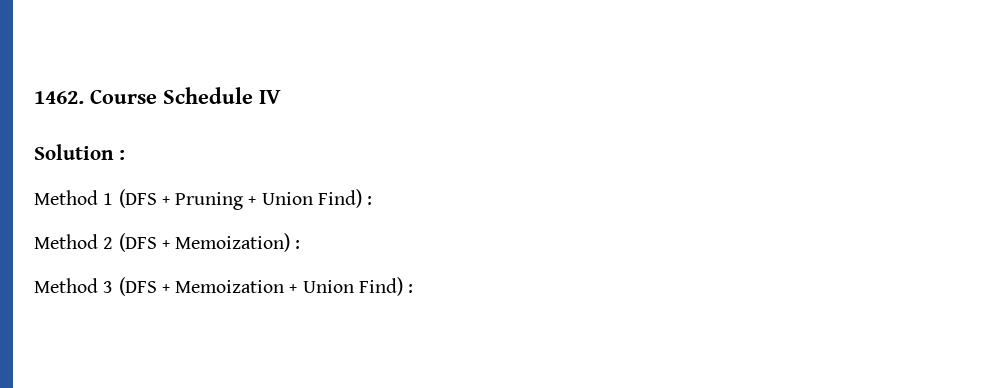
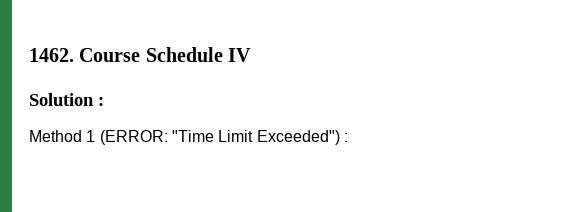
- Method 1 (DFS + Pruning + Union Find) :
- Method 2 (DFS + Memoization) :
- Method 3 (DFS + Memoization + Union Find) :
+ Method 1 (ERROR: "Time Limit Exceeded") :

